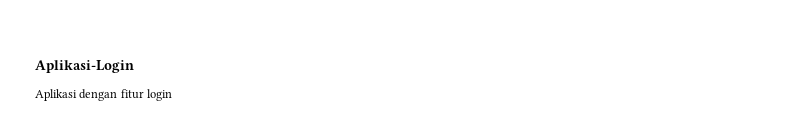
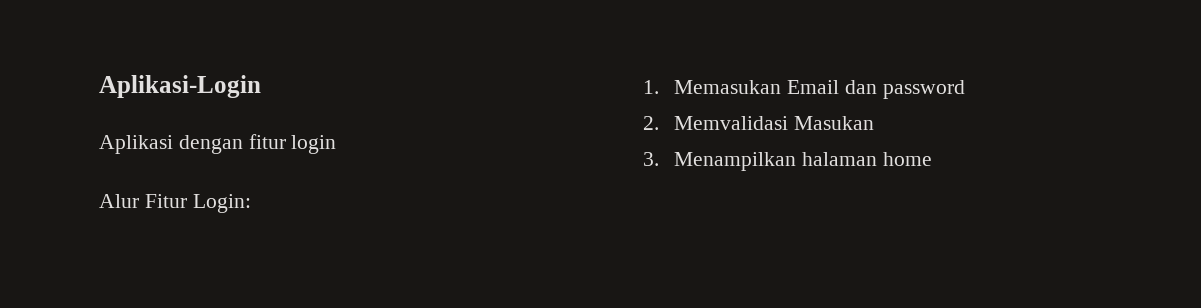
+ Alur Fitur Login:
+ 1. Memasukan Email dan password
+ 2. Memvalidasi Masukan
+ 3. Menampilkan halaman home

